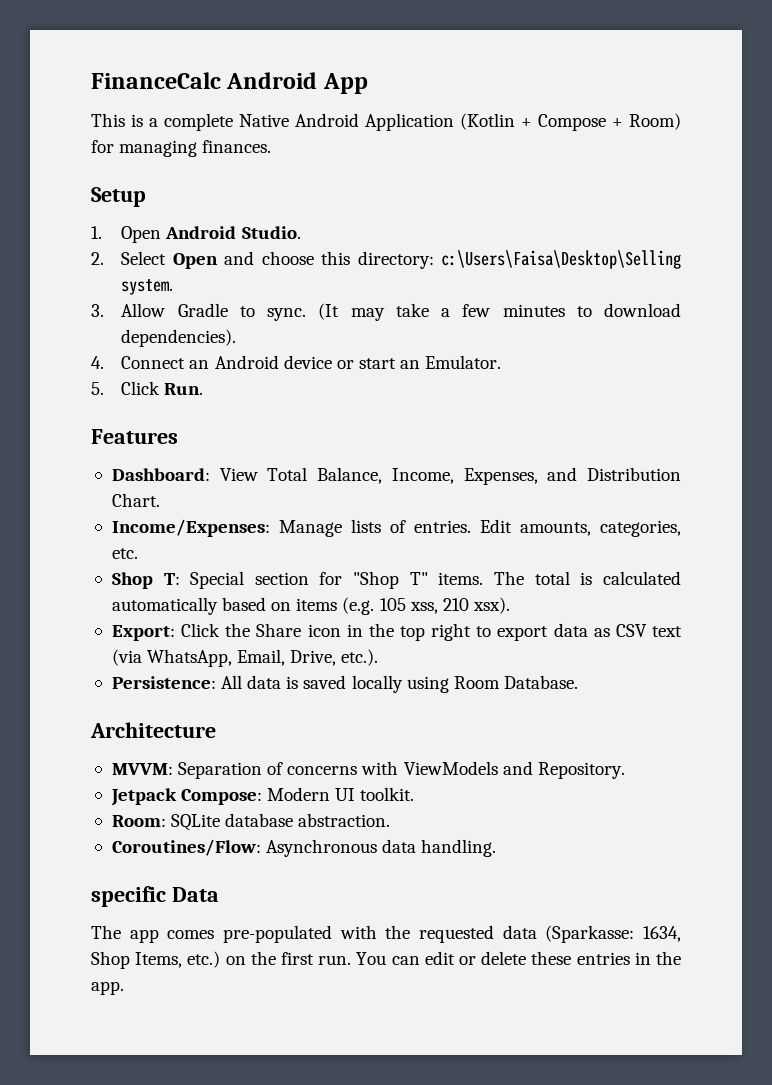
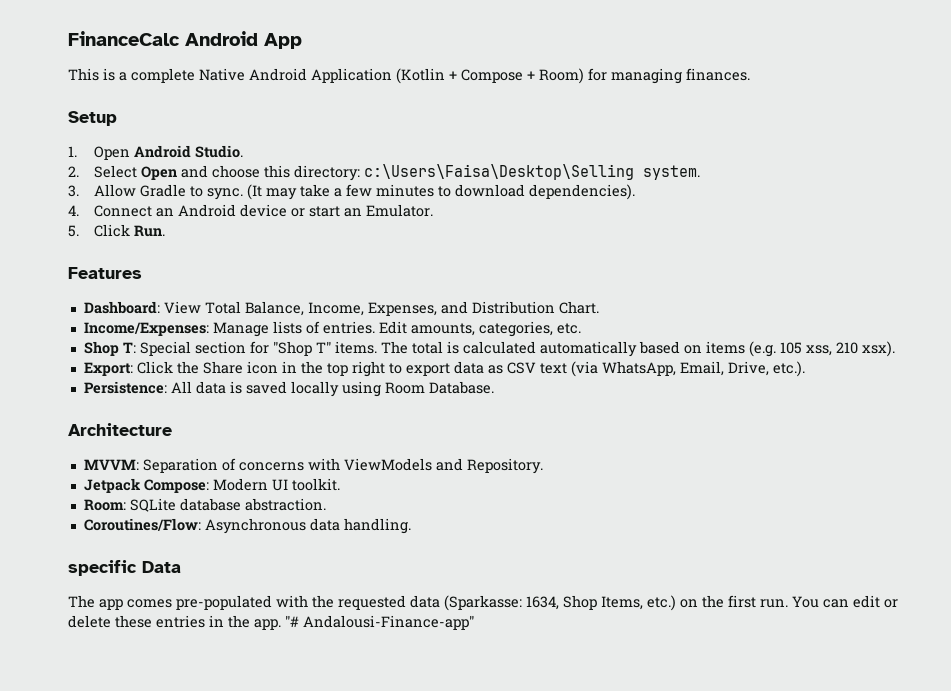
+ "# Andalousi-Finance-app"

